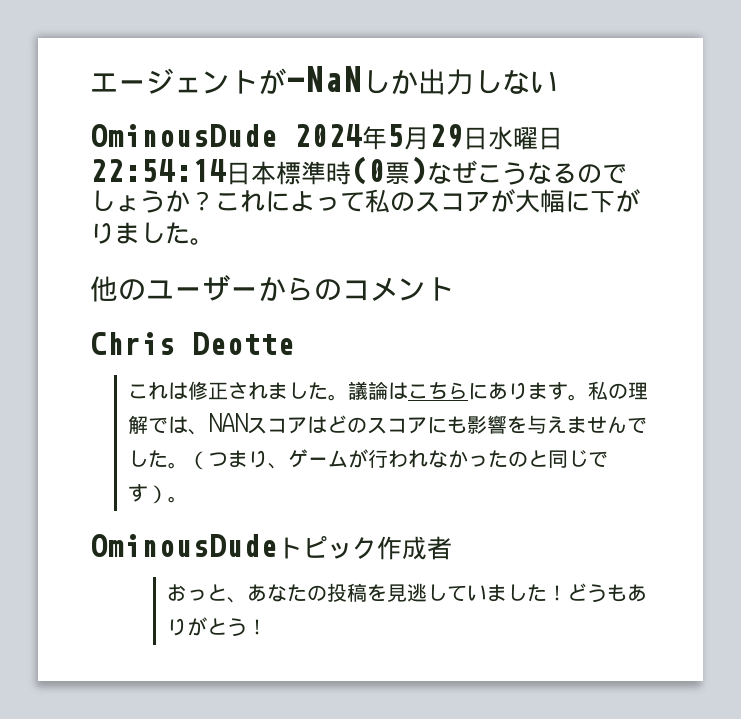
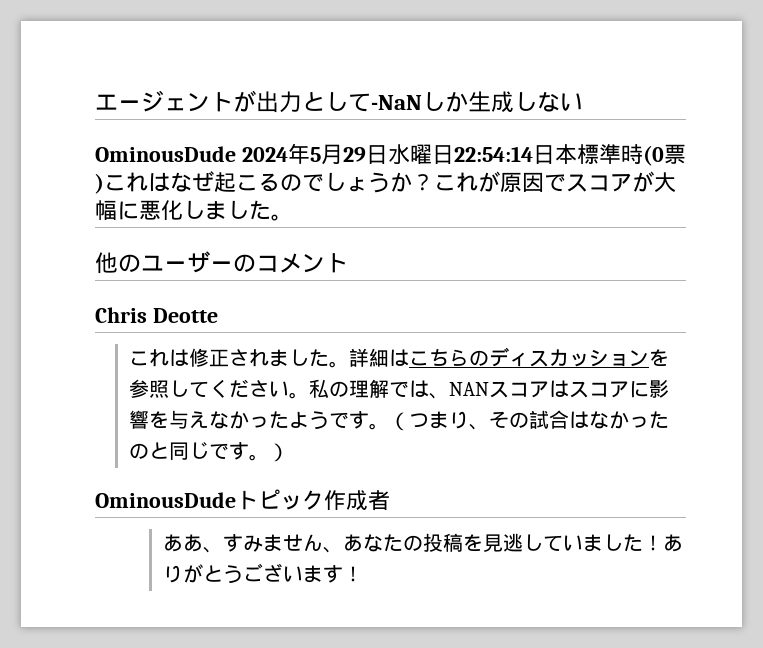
- エージェントが-NaNしか出力しない
+ エージェントが出力として-NaNしか生成しない
- OminousDude 2024年5月29日水曜日22:54:14日本標準時(0票)なぜこうなるのでしょうか？
+ OminousDude 2024年5月29日水曜日22:54:14日本標準時(0票)これはなぜ起こるのでしょうか？
- これによって私のスコアが大幅に下がりました。
+ これが原因でスコアが大幅に悪化しました。
- 他のユーザーからのコメント
+ 他のユーザーのコメント
- 議論はこちらにあります。
+ 詳細はこちらのディスカッションを参照してください。
- 私の理解では、NANスコアはどのスコアにも影響を与えませんでした。（つまり、ゲームが行われなかったのと同じです）。
+ 私の理解では、NANスコアはスコアに影響を与えなかったようです。（つまり、その試合はなかったのと同じです。）
- おっと、あなたの投稿を見逃していました！
+ ああ、すみません、あなたの投稿を見逃していました！
- どうもありがとう！
+ ありがとうございます！

